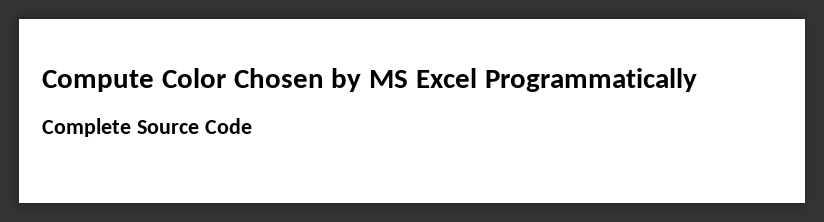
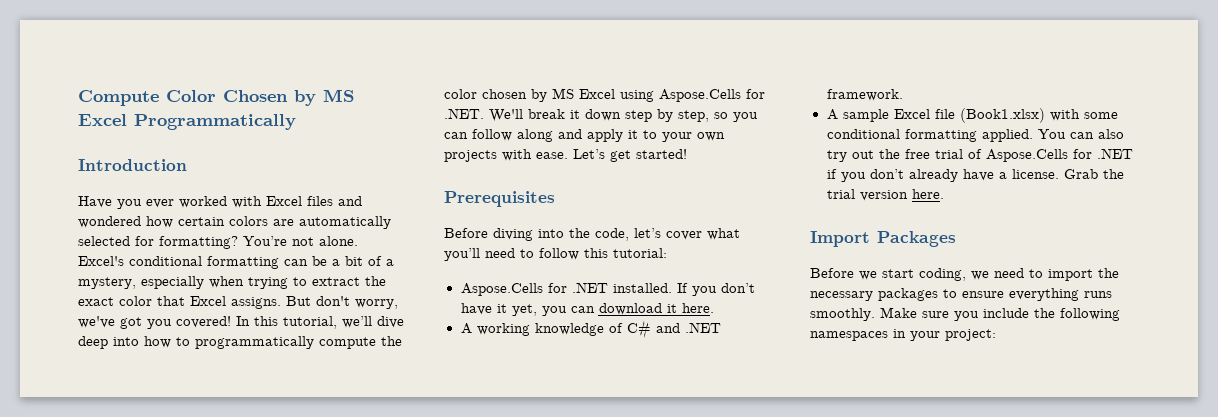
- Complete Source Code
+ Introduction
+ Have you ever worked with Excel files and wondered how certain colors are automatically selected for formatting? You’re not alone. Excel's conditional formatting can be a bit of a mystery, especially when trying to extract the exact color that Excel assigns. But don't worry, we've got you covered! In this tutorial, we’ll dive deep into how to programmatically compute the color chosen by MS Excel using Aspose.Cells for .NET. We'll break it down step by step, so you can follow along and apply it to your own projects with ease. Let’s get started!
+ Prerequisites
+ Before diving into the code, let’s cover what you’ll need to follow this tutorial:
+ Aspose.Cells for .NET installed. If you don’t have it yet, you can download it here.
+ A working knowledge of C# and .NET framework.
+ A sample Excel file (Book1.xlsx) with some conditional formatting applied. You can also try out the free trial of Aspose.Cells for .NET if you don’t already have a license. Grab the trial version here.
+ Import Packages
+ Before we start coding, we need to import the necessary packages to ensure everything runs smoothly. Make sure you include the following namespaces in your project:

